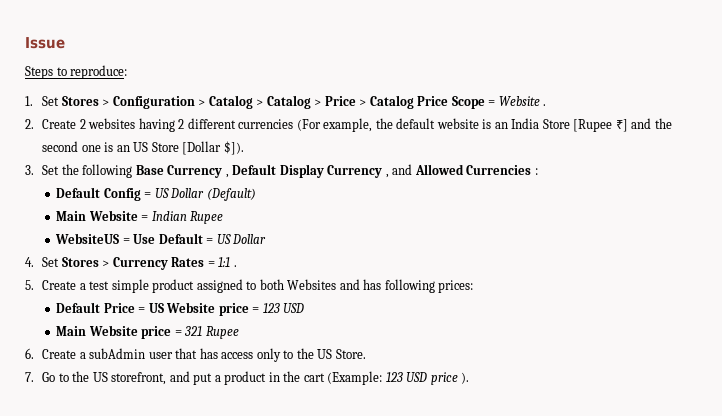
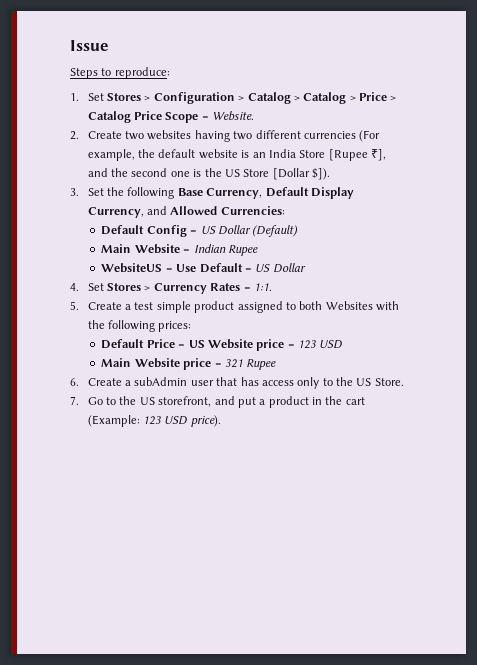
- 1. Set Stores > Configuration > Catalog > Catalog > Price > Catalog Price Scope = Website .
+ 1. Set Stores > Configuration > Catalog > Catalog > Price > Catalog Price Scope = Website.
- 2. Create 2 websites having 2 different currencies (For example, the default website is an India Store [Rupee ₹] and the second one is an US Store [Dollar $]).
+ 2. Create two websites having two different currencies (For example, the default website is an India Store [Rupee ₹], and the second one is the US Store [Dollar $]).
- 3. Set the following Base Currency , Default Display Currency , and Allowed Currencies :
+ 3. Set the following Base Currency, Default Display Currency, and Allowed Currencies:
- 4. Set Stores > Currency Rates = 1:1 .
+ 4. Set Stores > Currency Rates = 1:1.
- 5. Create a test simple product assigned to both Websites and has following prices:
+ 5. Create a test simple product assigned to both Websites with the following prices:
- 7. Go to the US storefront, and put a product in the cart (Example: 123 USD price ).
+ 7. Go to the US storefront, and put a product in the cart (Example: 123 USD price).

